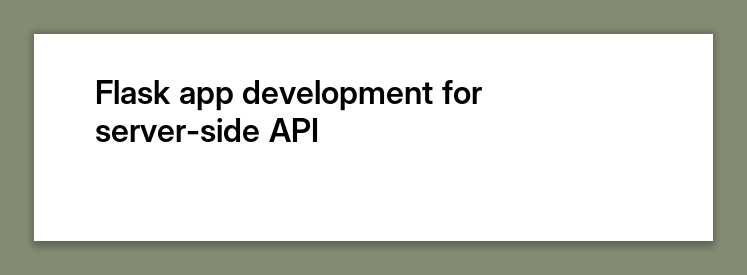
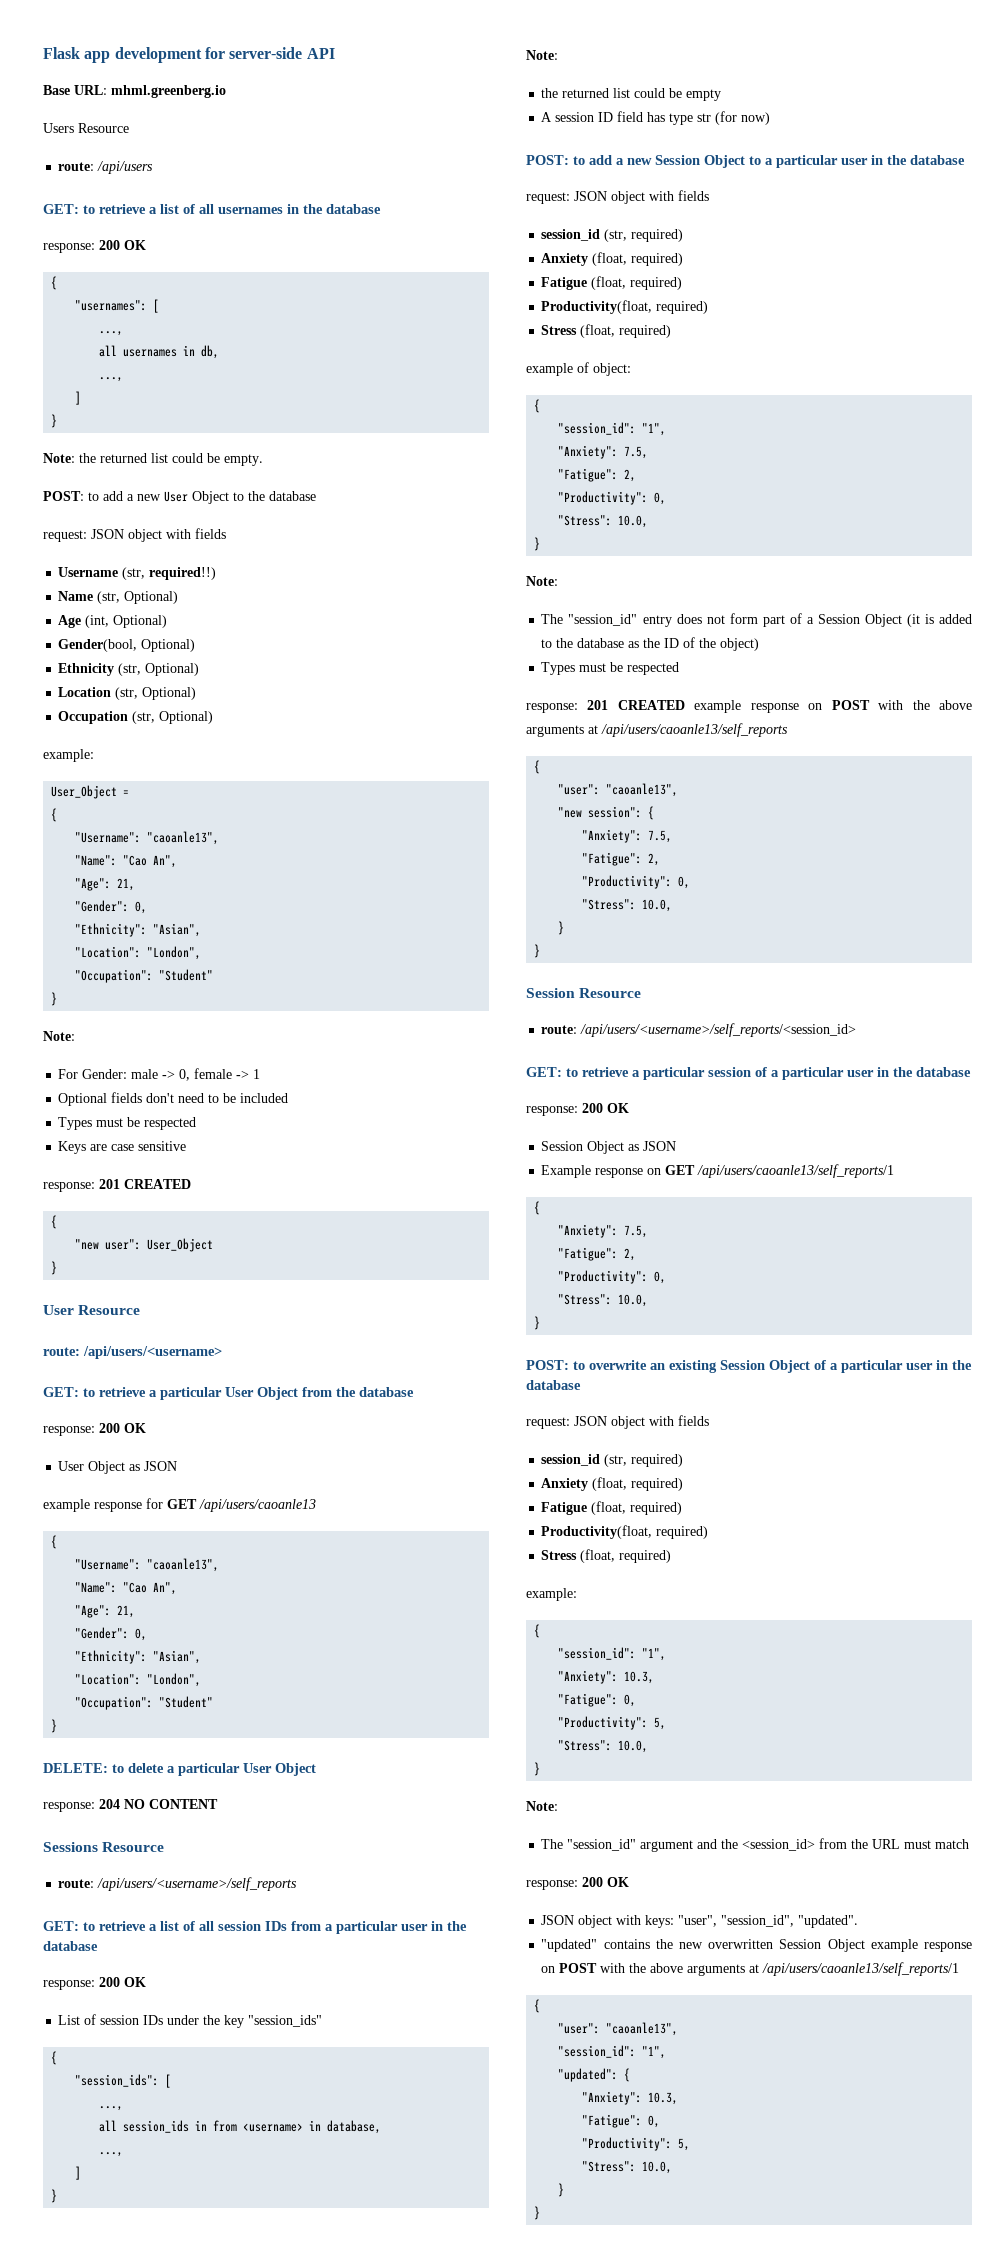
+ Base URL: mhml.greenberg.io
+ Users Resource
+ route: /api/users
+ GET: to retrieve a list of all usernames in the database
+ response: 200 OK
+ {
+ "usernames": [
+ ...,
+ all usernames in db,
+ ...,
+ ]
+ }
+ Note: the returned list could be empty.
+ POST: to add a new User Object to the database
+ request: JSON object with fields
+ Username (str, required!!)
+ Name (str, Optional)
+ Age (int, Optional)
+ Gender(bool, Optional)
+ Ethnicity (str, Optional)
+ Location (str, Optional)
+ Occupation (str, Optional)
+ example:
+ User_Object =
+ {
+ "Username": "caoanle13",
+ "Name": "Cao An",
+ "Age": 21,
+ "Gender": 0,
+ "Ethnicity": "Asian",
+ "Location": "London",
+ "Occupation": "Student"
+ }
+ Note:
+ For Gender: male -> 0, female -> 1
+ Optional fields don't need to be included
+ Types must be respected
+ Keys are case sensitive
+ response: 201 CREATED
+ {
+ "new user": User_Object
+ }
+ User Resource
+ route: /api/users/<username>
+ GET: to retrieve a particular User Object from the database
+ response: 200 OK
+ User Object as JSON
+ example response for GET /api/users/caoanle13
+ {
+ "Username": "caoanle13",
+ "Name": "Cao An",
+ "Age": 21,
+ "Gender": 0,
+ "Ethnicity": "Asian",
+ "Location": "London",
+ "Occupation": "Student"
+ }
+ DELETE: to delete a particular User Object
+ response: 204 NO CONTENT
+ Sessions Resource
+ route: /api/users/<username>/self_reports
+ GET: to retrieve a list of all session IDs from a particular user in the database
+ response: 200 OK
+ List of session IDs under the key "session_ids"
+ {
+ "session_ids": [
+ ...,
+ all session_ids in from <username> in database,
+ ...,
+ ]
+ }
+ Note:
+ the returned list could be empty
+ A session ID field has type str (for now)
+ POST: to add a new Session Object to a particular user in the database
+ request: JSON object with fields
+ session_id (str, required)
+ Anxiety (float, required)
+ Fatigue (float, required)
+ Productivity(float, required)
+ Stress (float, required)
+ example of object:
+ {
+ "session_id": "1",
+ "Anxiety": 7.5,
+ "Fatigue": 2,
+ "Productivity": 0,
+ "Stress": 10.0,
+ }
+ Note:
+ The "session_id" entry does not form part of a Session Object (it is added to the database as the ID of the object)
+ Types must be respected
+ response: 201 CREATED example response on POST with the above arguments at /api/users/caoanle13/self_reports
+ {
+ "user": "caoanle13",
+ "new session": {
+ "Anxiety": 7.5,
+ "Fatigue": 2,
+ "Productivity": 0,
+ "Stress": 10.0,
+ }
+ }
+ Session Resource
+ route: /api/users/<username>/self_reports/<session_id>
+ GET: to retrieve a particular session of a particular user in the database
+ response: 200 OK
+ Session Object as JSON
+ Example response on GET /api/users/caoanle13/self_reports/1
+ {
+ "Anxiety": 7.5,
+ "Fatigue": 2,
+ "Productivity": 0,
+ "Stress": 10.0,
+ }
+ POST: to overwrite an existing Session Object of a particular user in the database
+ request: JSON object with fields
+ session_id (str, required)
+ Anxiety (float, required)
+ Fatigue (float, required)
+ Productivity(float, required)
+ Stress (float, required)
+ example:
+ {
+ "session_id": "1",
+ "Anxiety": 10.3,
+ "Fatigue": 0,
+ "Productivity": 5,
+ "Stress": 10.0,
+ }
+ Note:
+ The "session_id" argument and the <session_id> from the URL must match
+ response: 200 OK
+ JSON object with keys: "user", "session_id", "updated".
+ "updated" contains the new overwritten Session Object example response on POST with the above arguments at /api/users/caoanle13/self_reports/1
+ {
+ "user": "caoanle13",
+ "session_id": "1",
+ "updated": {
+ "Anxiety": 10.3,
+ "Fatigue": 0,
+ "Productivity": 5,
+ "Stress": 10.0,
+ }
+ }

